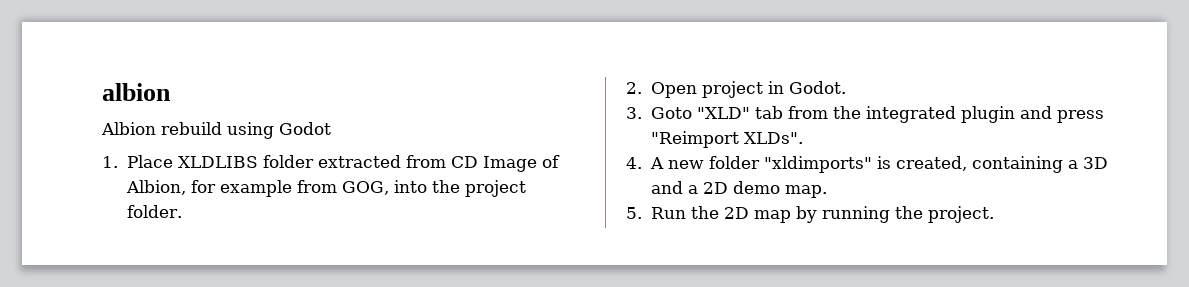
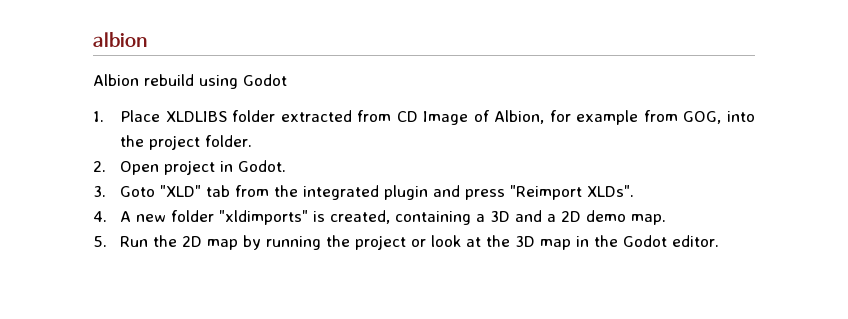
- 5. Run the 2D map by running the project.
+ 5. Run the 2D map by running the project or look at the 3D map in the Godot editor.

